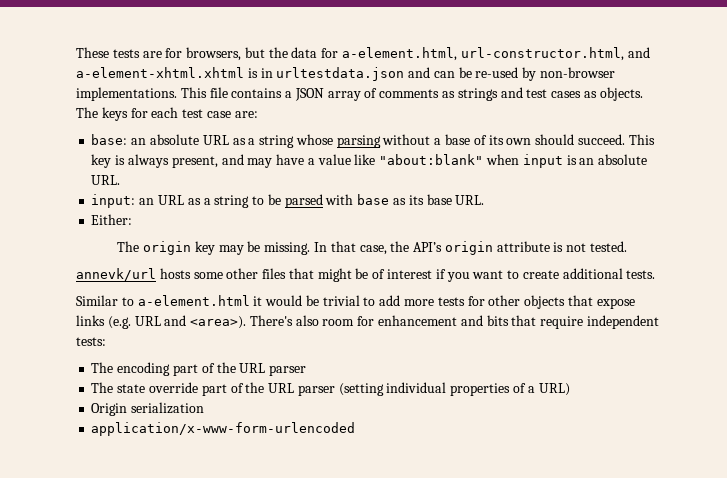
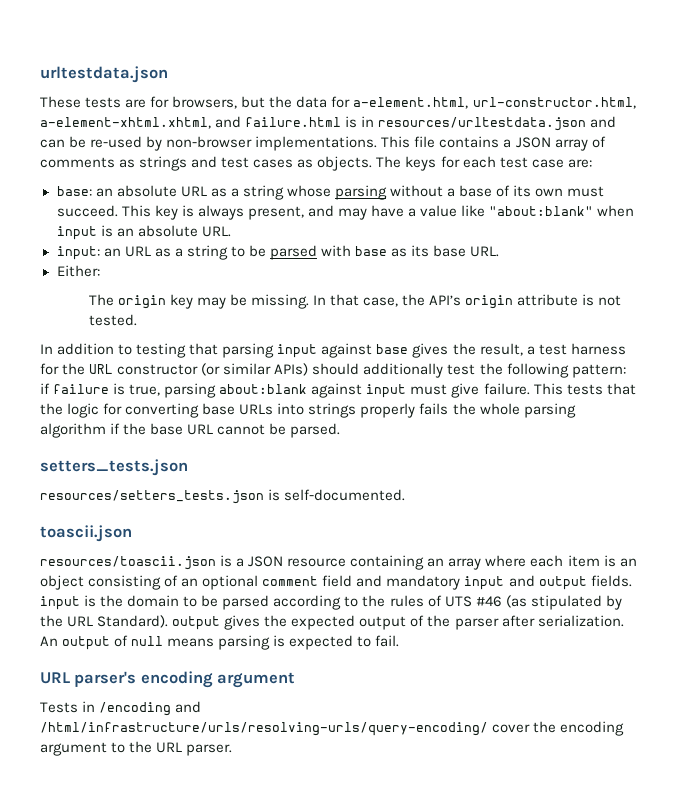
+ urltestdata.json
- These tests are for browsers, but the data for a-element.html, url-constructor.html, and a-element-xhtml.xhtml is in urltestdata.json and can be re-used by non-browser implementations.
+ These tests are for browsers, but the data for a-element.html, url-constructor.html, a-element-xhtml.xhtml, and failure.html is in resources/urltestdata.json and can be re-used by non-browser implementations.
- base: an absolute URL as a string whose parsing without a base of its own should succeed.
+ base: an absolute URL as a string whose parsing without a base of its own must succeed.
- annevk/url hosts some other files that might be of interest if you want to create additional tests.
- Similar to a-element.html it would be trivial to add more tests for other objects that expose links (e.g. URL and <area>). There's also room for enhancement and bits that require independent tests:
- The encoding part of the URL parser
- The state override part of the URL parser (setting individual properties of a URL)
- Origin serialization
- application/x-www-form-urlencoded
+ In addition to testing that parsing input against base gives the result, a test harness for the URL constructor (or similar APIs) should additionally test the following pattern: if failure is true, parsing about:blank against input must give failure. This tests that the logic for converting base URLs into strings properly fails the whole parsing algorithm if the base URL cannot be parsed.
+ setters_tests.json
+ resources/setters_tests.json is self-documented.
+ toascii.json
+ resources/toascii.json is a JSON resource containing an array where each item is an object consisting of an optional comment field and mandatory input and output fields. input is the domain to be parsed according to the rules of UTS #46 (as stipulated by the URL Standard). output gives the expected output of the parser after serialization. An output of null means parsing is expected to fail.
+ URL parser's encoding argument
+ Tests in /encoding and /html/infrastructure/urls/resolving-urls/query-encoding/ cover the encoding argument to the URL parser.

